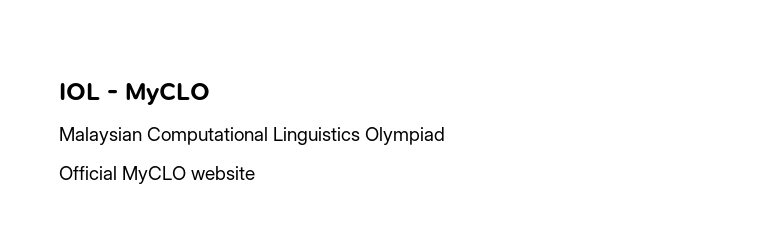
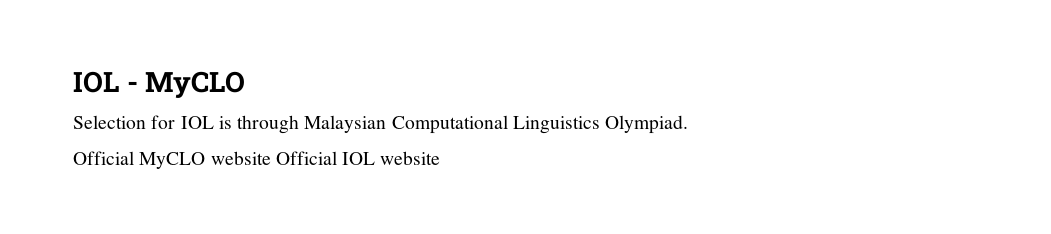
- Malaysian Computational Linguistics Olympiad
+ Selection for IOL is through Malaysian Computational Linguistics Olympiad.
- Official MyCLO website
+ Official MyCLO website Official IOL website

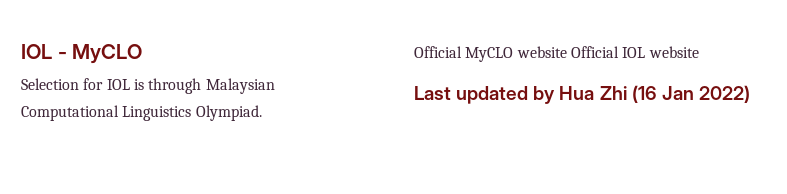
+ Last updated by Hua Zhi (16 Jan 2022)

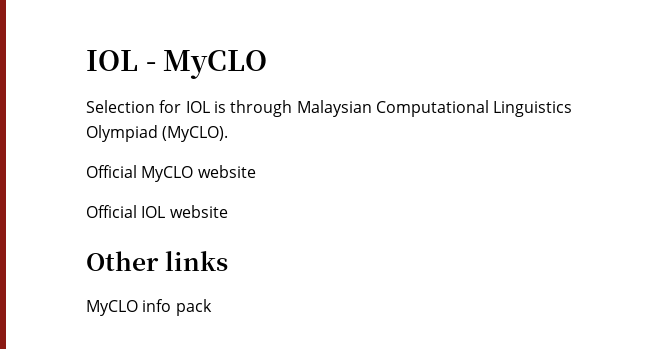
- Selection for IOL is through Malaysian Computational Linguistics Olympiad.
+ Selection for IOL is through Malaysian Computational Linguistics Olympiad (MyCLO).
- Official MyCLO website Official IOL website
+ Official MyCLO website
+ Official IOL website
- Last updated by Hua Zhi (16 Jan 2022)
+ Other links
+ MyCLO info pack

